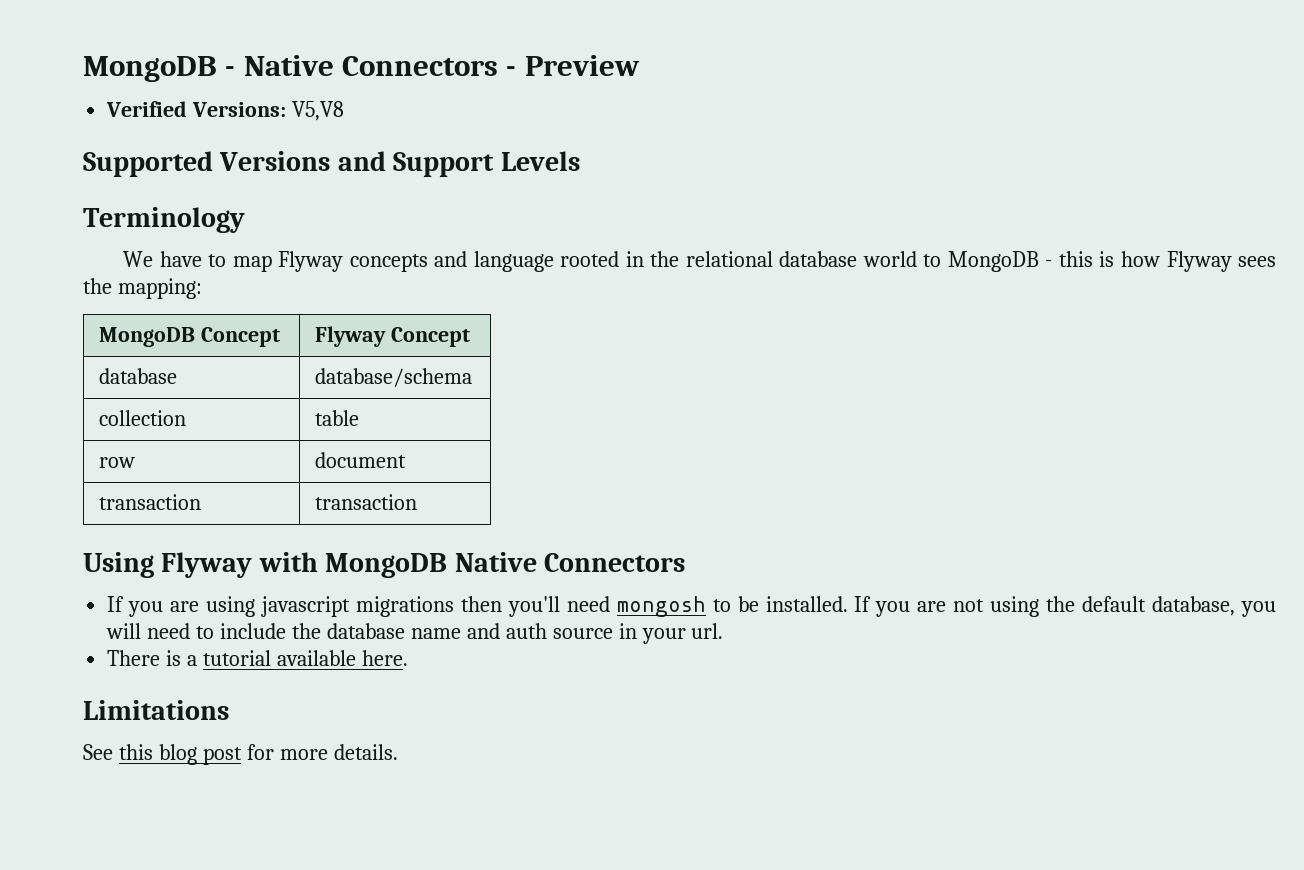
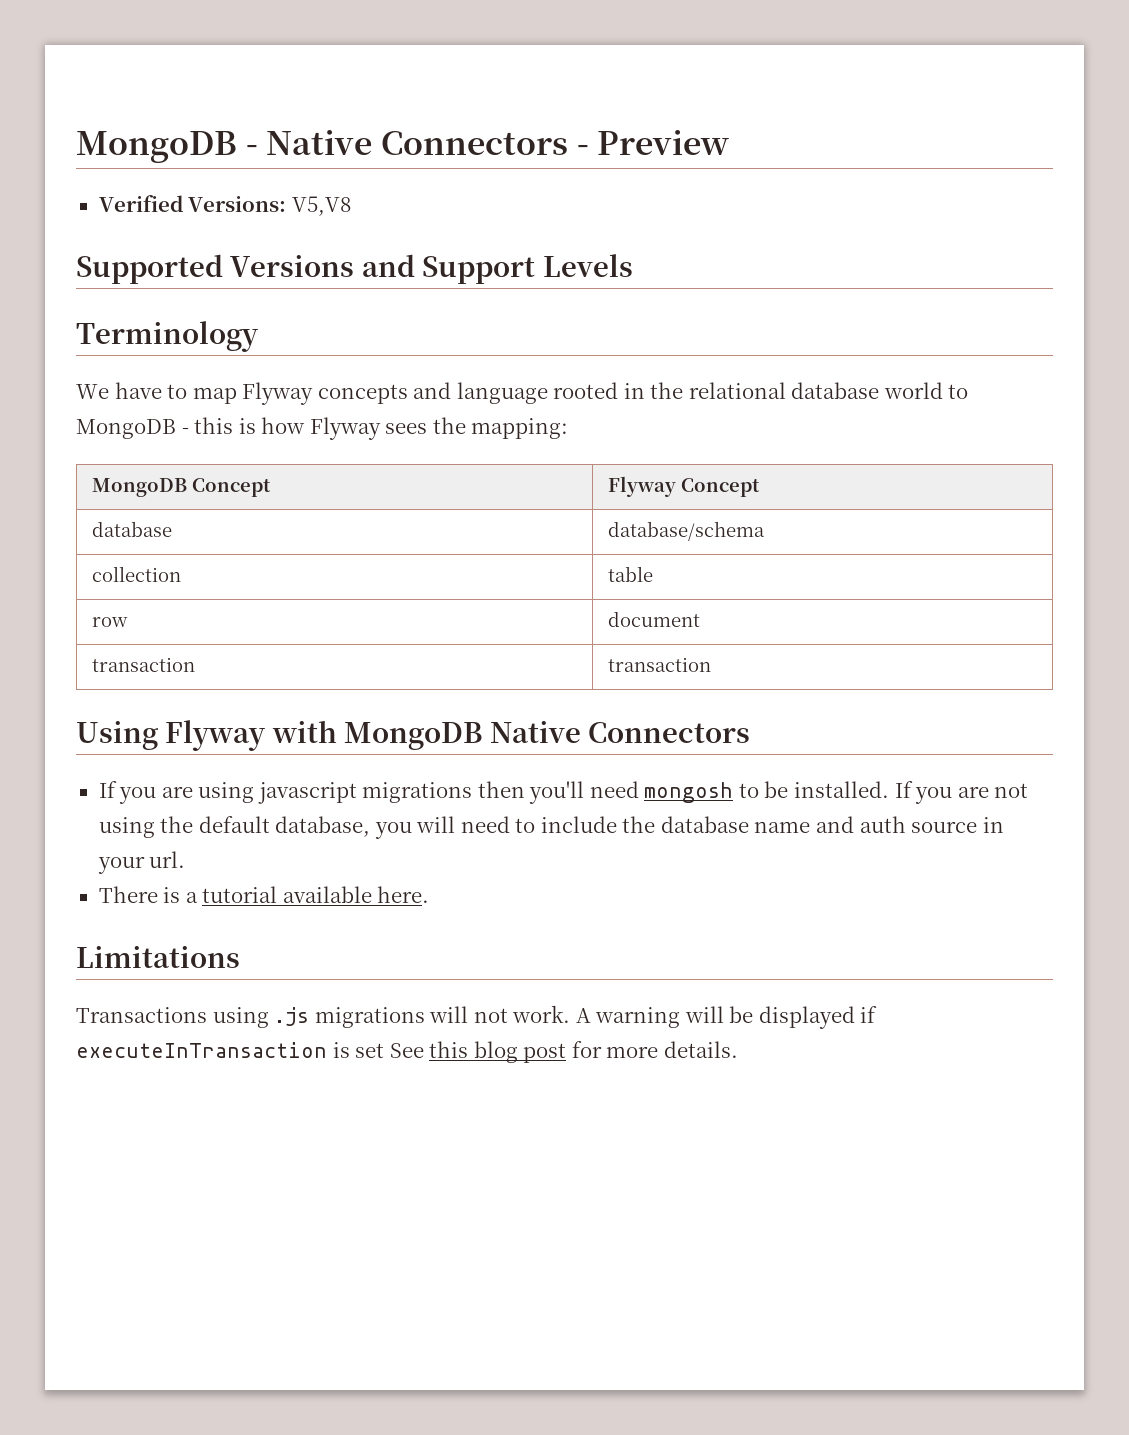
- See this blog post for more details.
+ Transactions using .js migrations will not work. A warning will be displayed if executeInTransaction is set See this blog post for more details.

